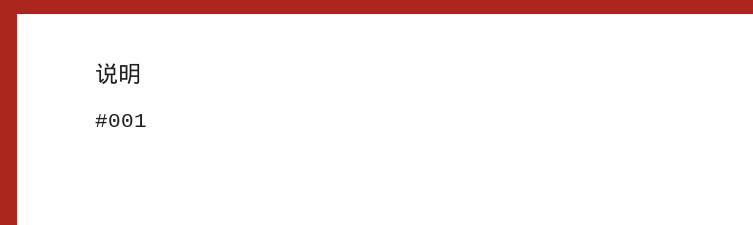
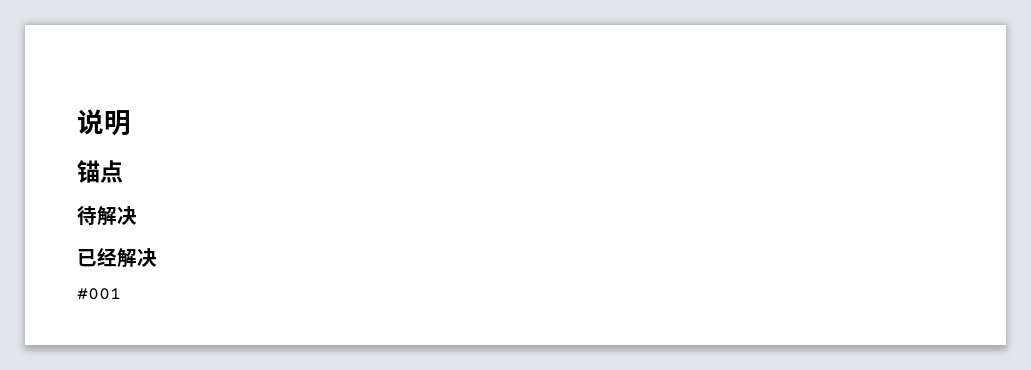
+ 锚点
+ 待解决
+ 已经解决

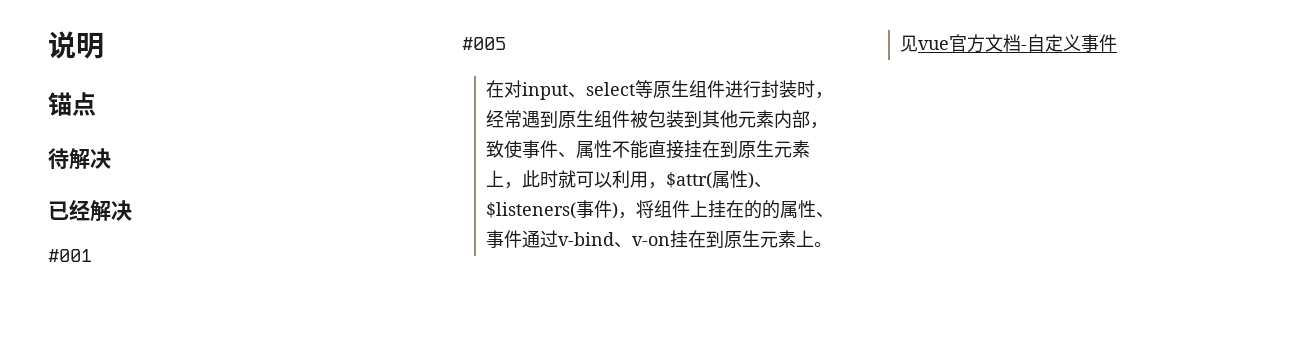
+ #005
+ 在对input、select等原生组件进行封装时，经常遇到原生组件被包装到其他元素内部，致使事件、属性不能直接挂在到原生元素上，此时就可以利用，$attr(属性)、$listeners(事件)，将组件上挂在的的属性、事件通过v-bind、v-on挂在到原生元素上。见vue官方文档-自定义事件

